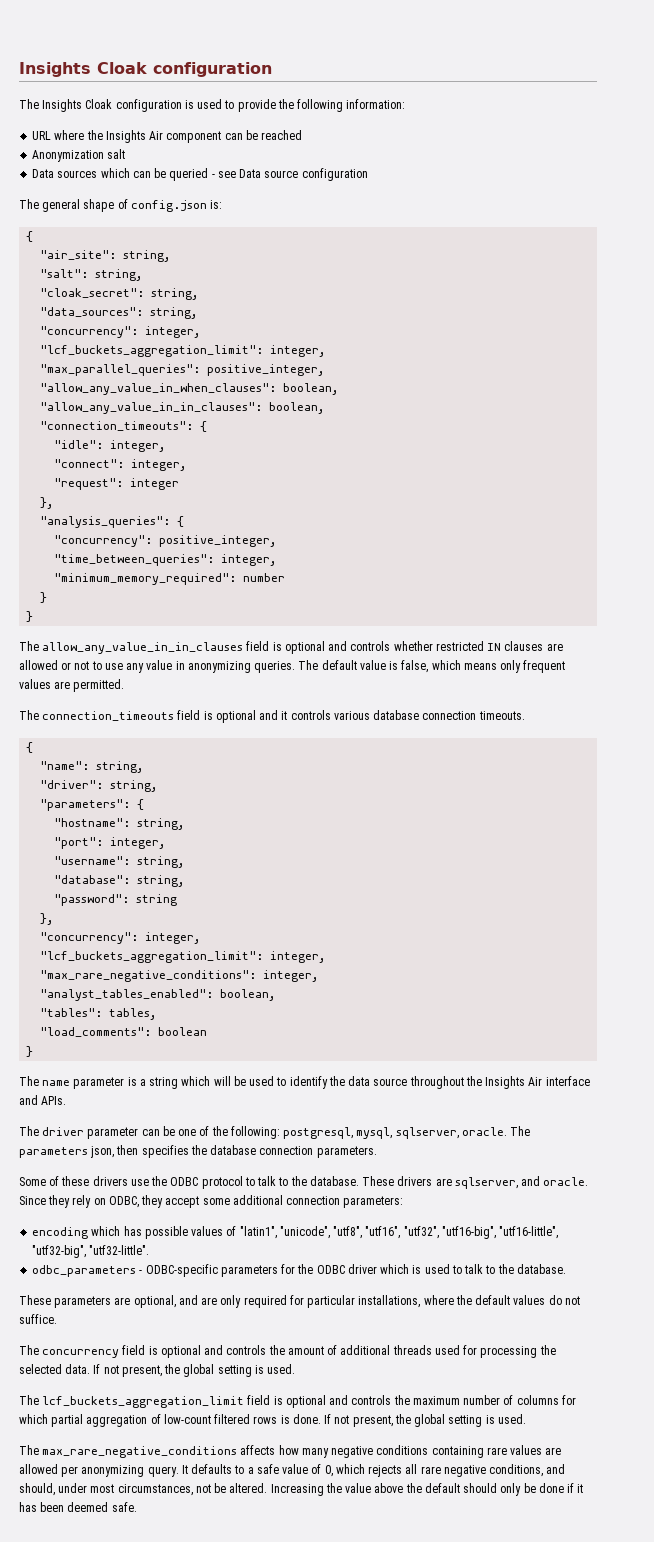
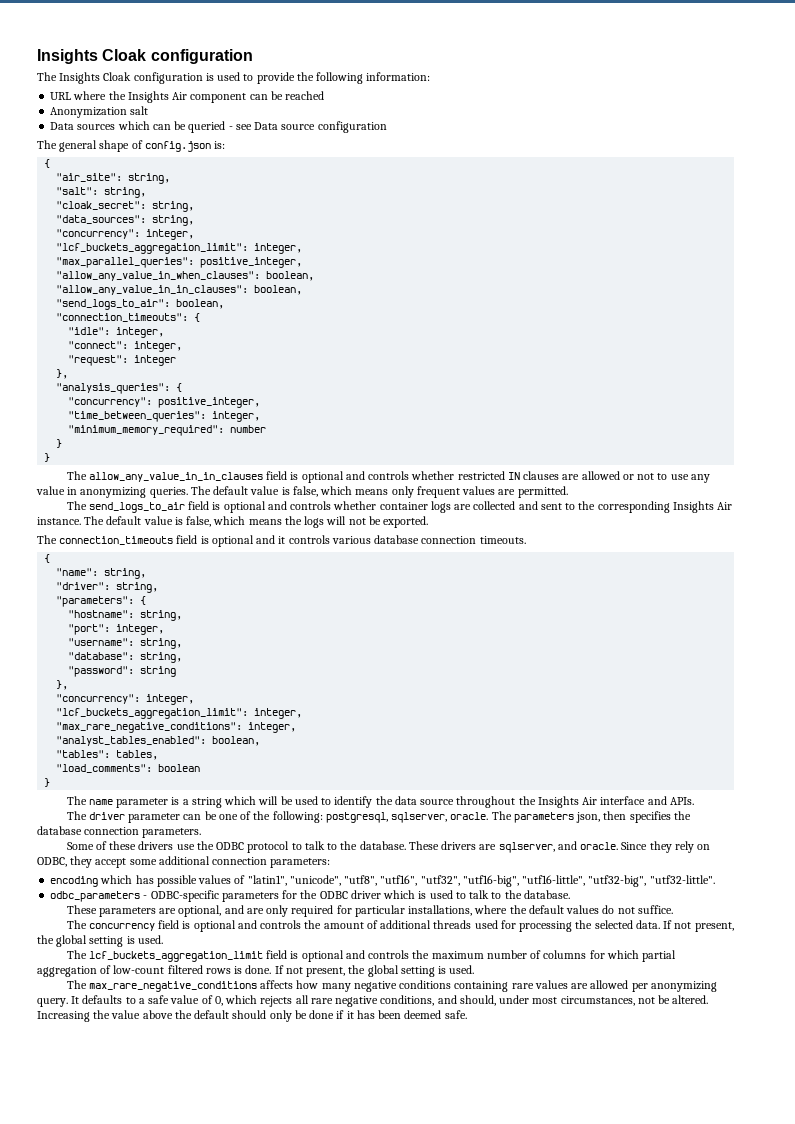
+ "send_logs_to_air": boolean,
+ The send_logs_to_air field is optional and controls whether container logs are collected and sent to the corresponding Insights Air instance. The default value is false, which means the logs will not be exported.
- The driver parameter can be one of the following: postgresql, mysql, sqlserver, oracle.
+ The driver parameter can be one of the following: postgresql, sqlserver, oracle.

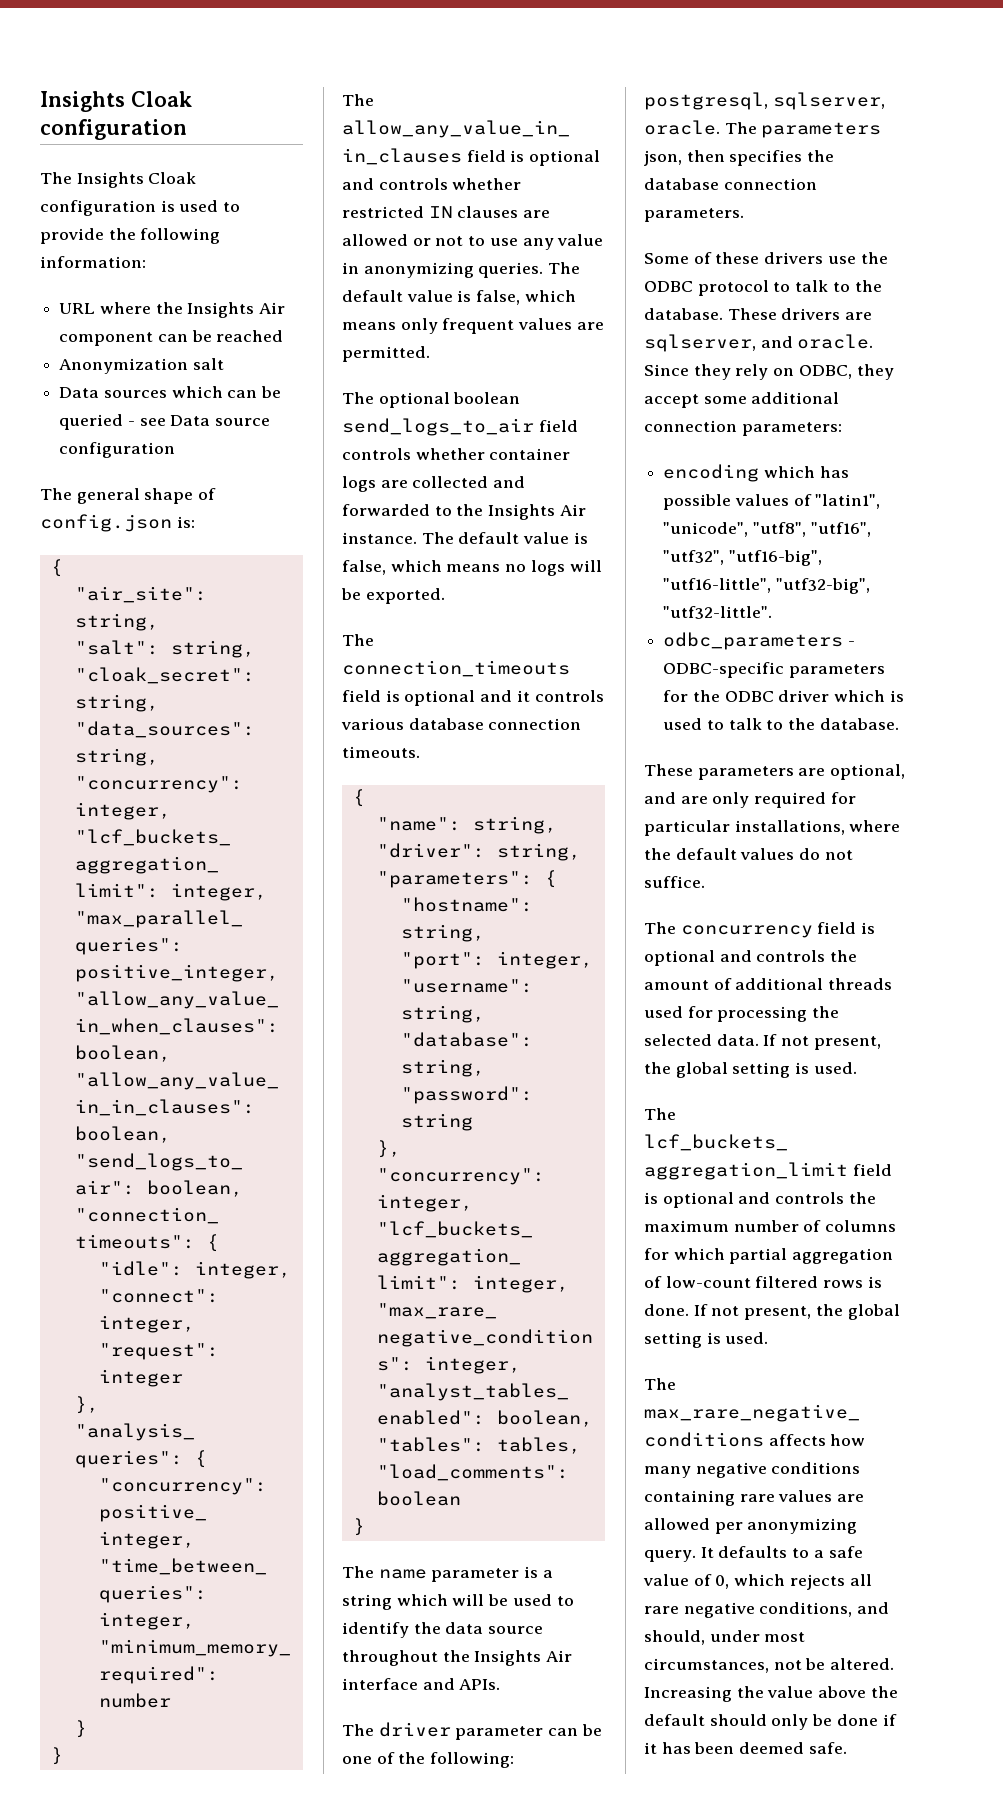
- The send_logs_to_air field is optional and controls whether container logs are collected and sent to the corresponding Insights Air instance.
+ The optional boolean send_logs_to_air field controls whether container logs are collected and forwarded to the Insights Air instance.
- The default value is false, which means the logs will not be exported.
+ The default value is false, which means no logs will be exported.

